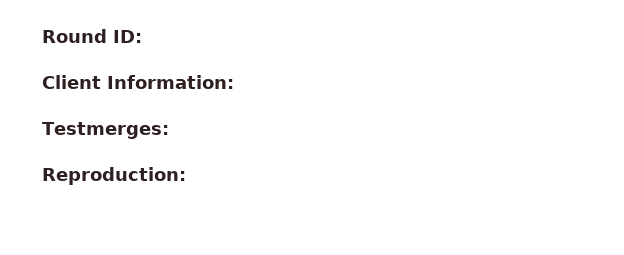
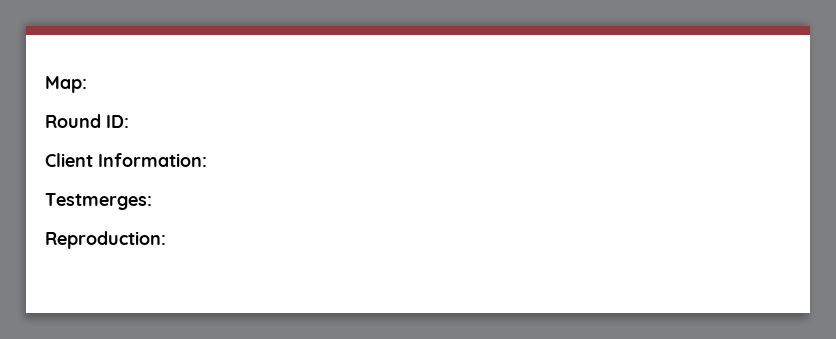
+ Map:

